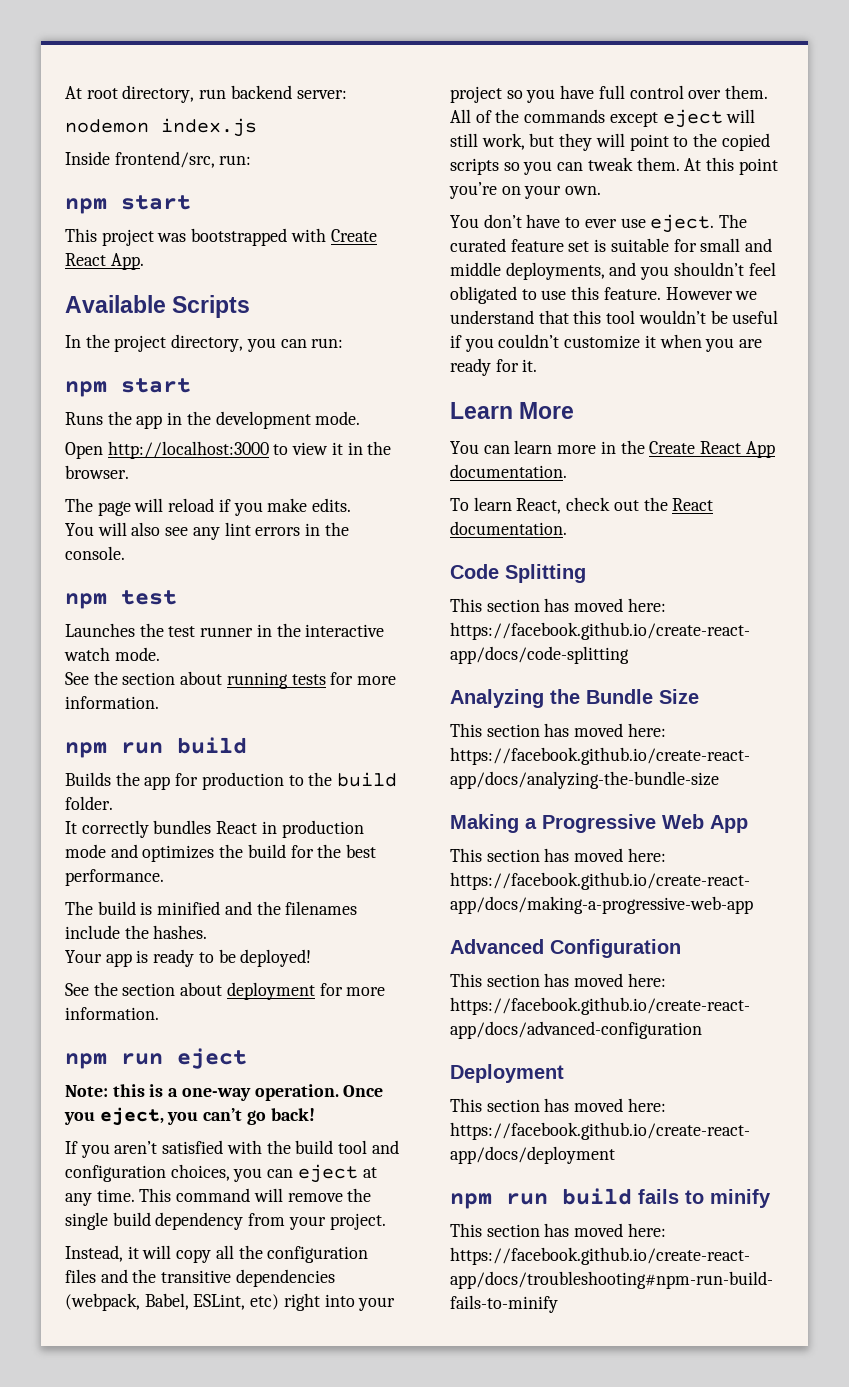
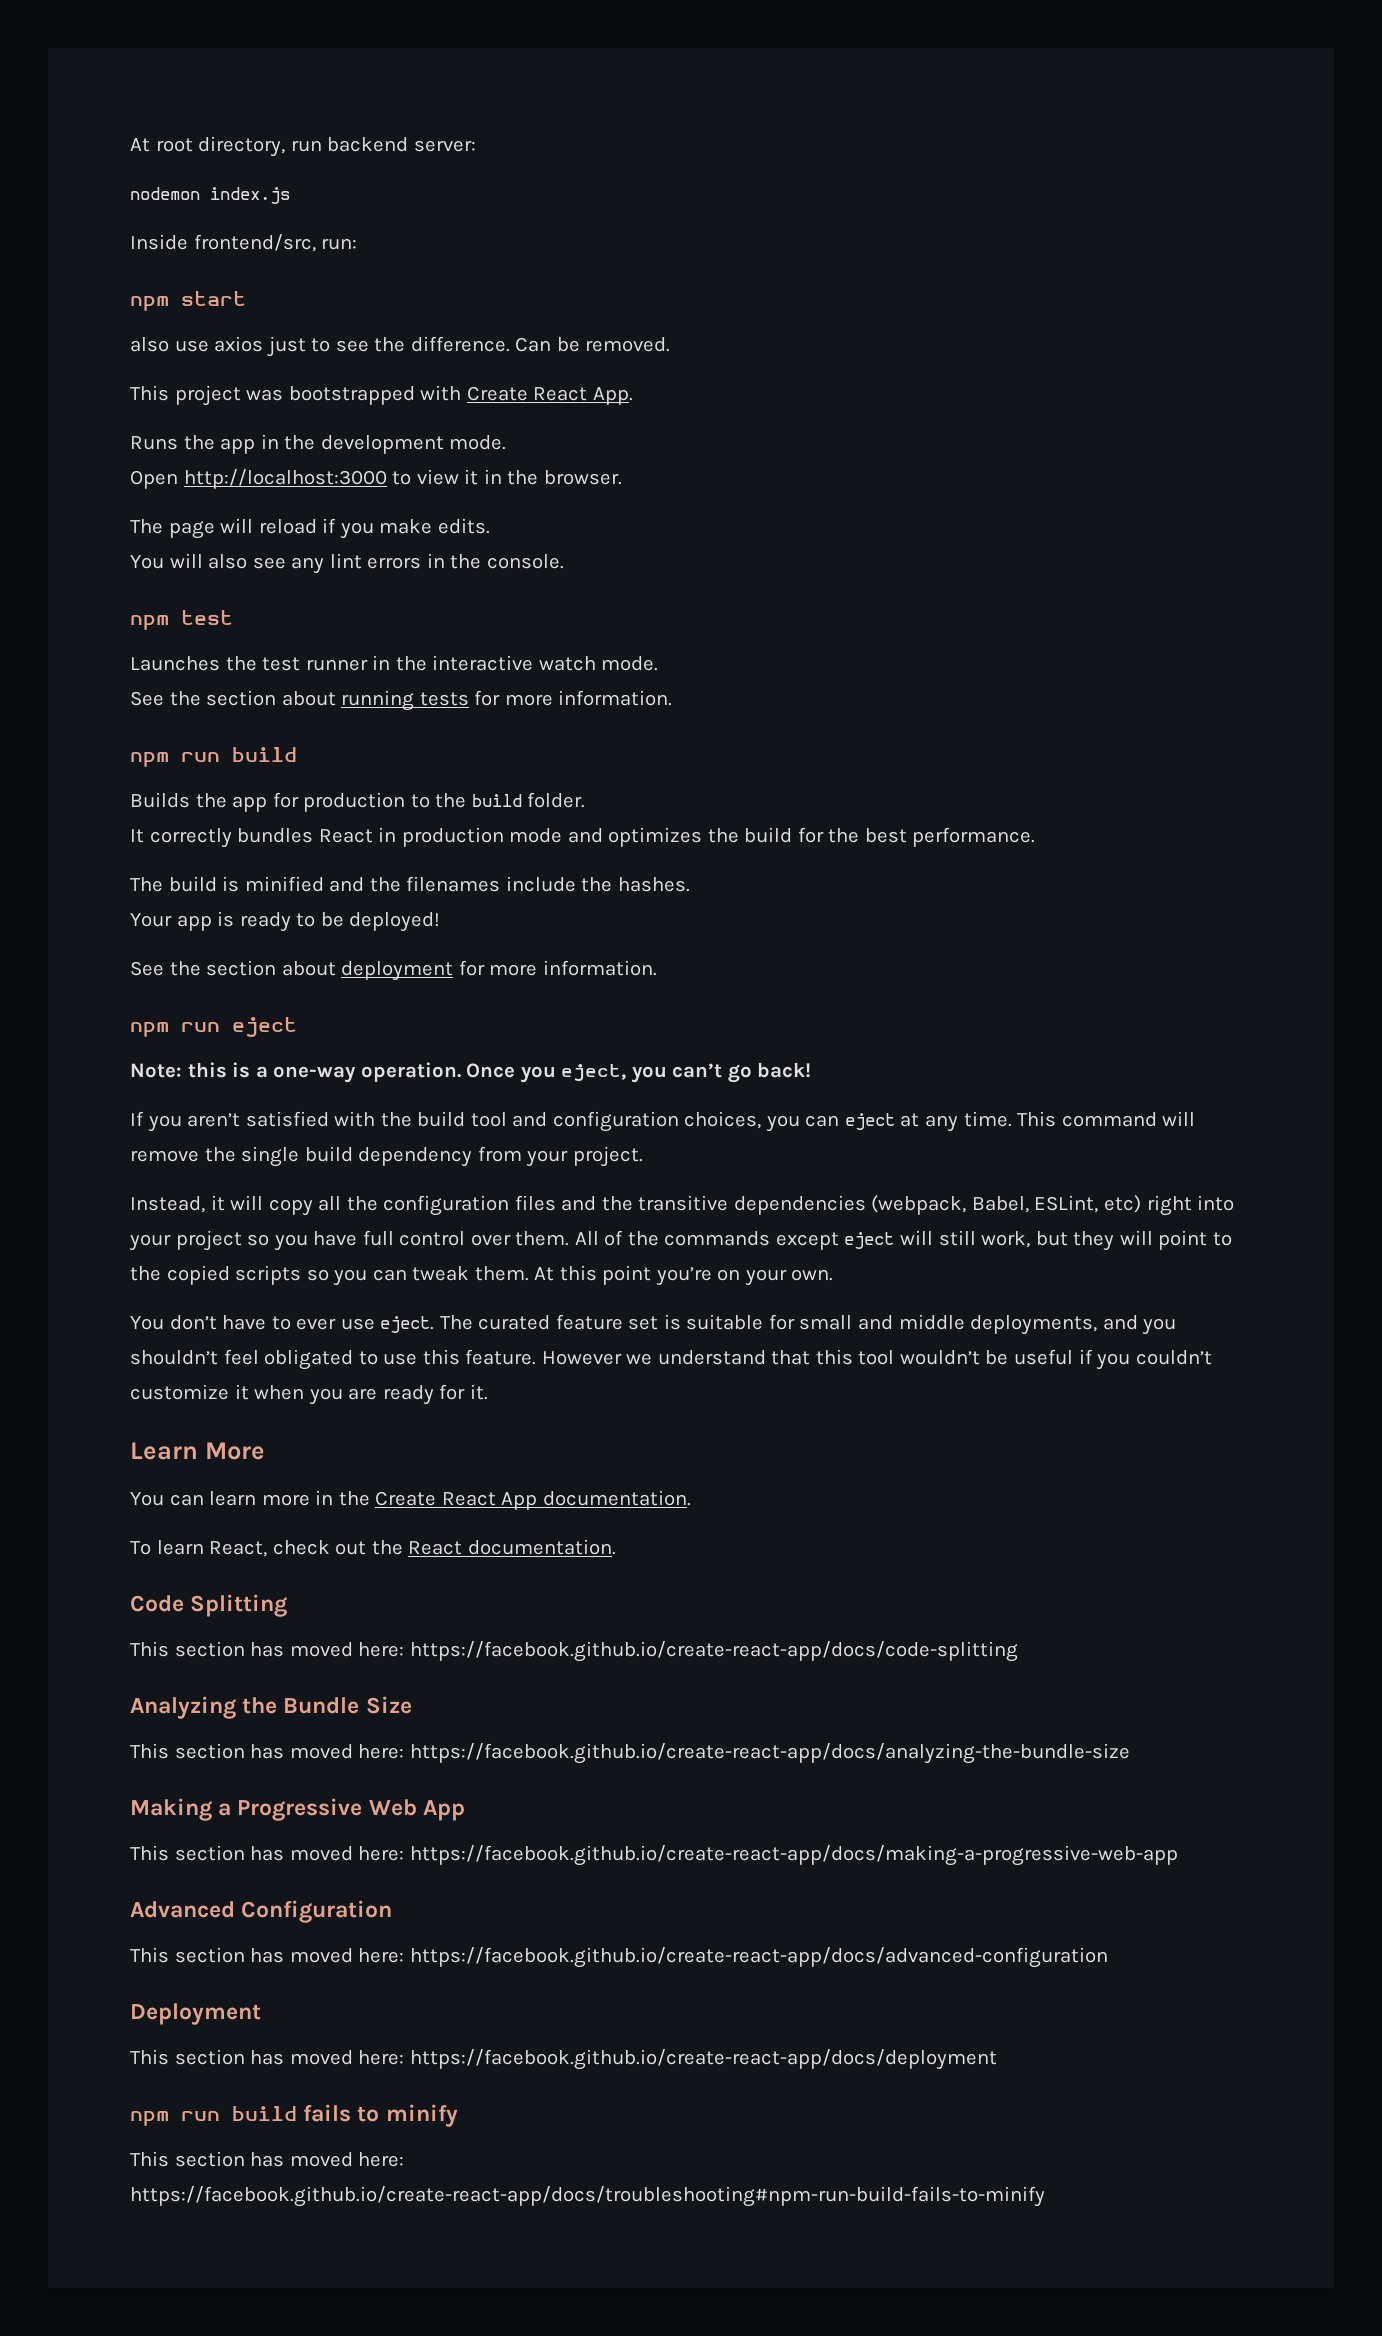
+ also use axios just to see the difference. Can be removed.
- Available Scripts
- In the project directory, you can run:
- npm start

